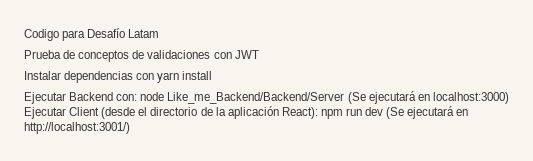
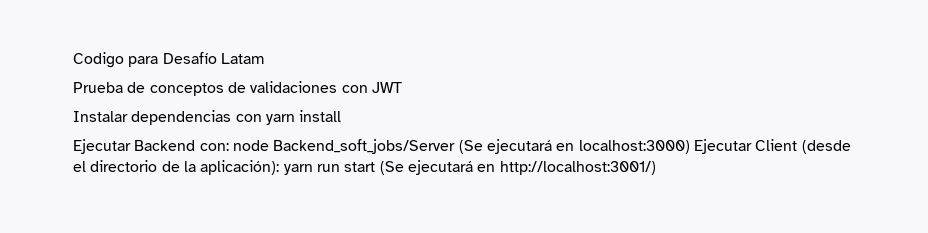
- Ejecutar Backend con: node Like_me_Backend/Backend/Server (Se ejecutará en localhost:3000) Ejecutar Client (desde el directorio de la aplicación React): npm run dev (Se ejecutará en http://localhost:3001/)
+ Ejecutar Backend con: node Backend_soft_jobs/Server (Se ejecutará en localhost:3000) Ejecutar Client (desde el directorio de la aplicación): yarn run start (Se ejecutará en http://localhost:3001/)

